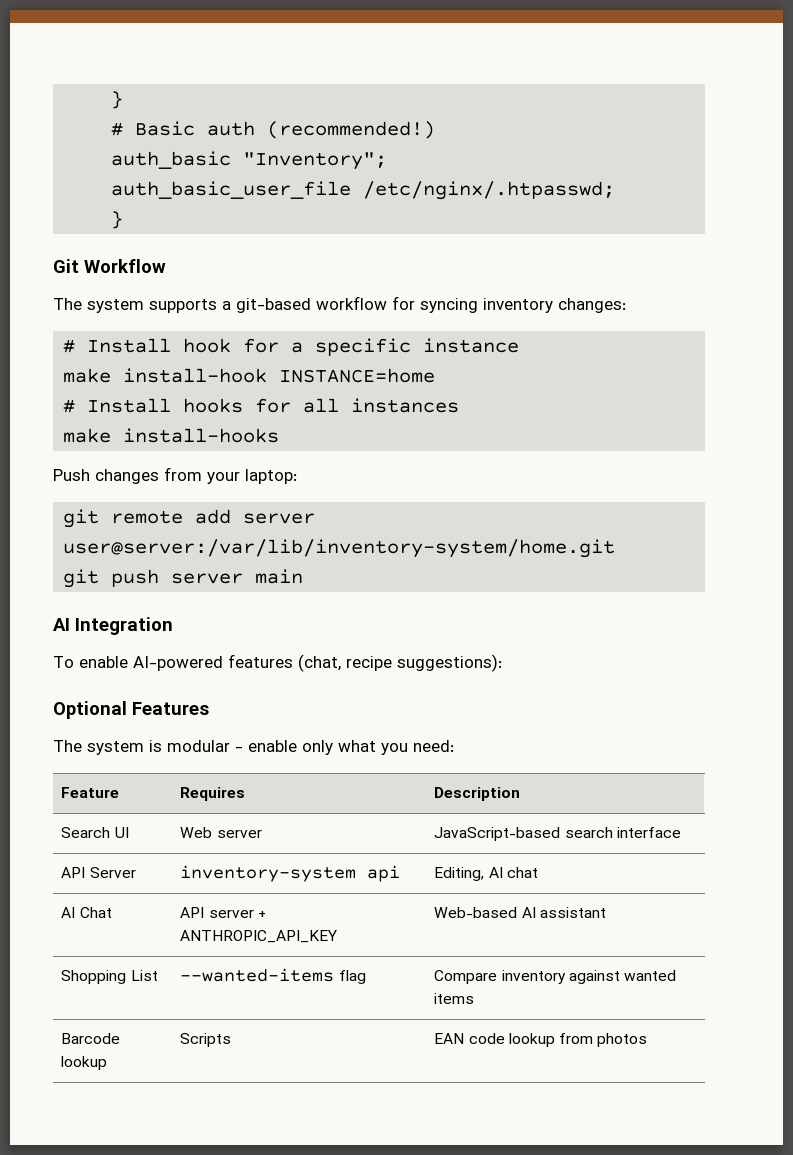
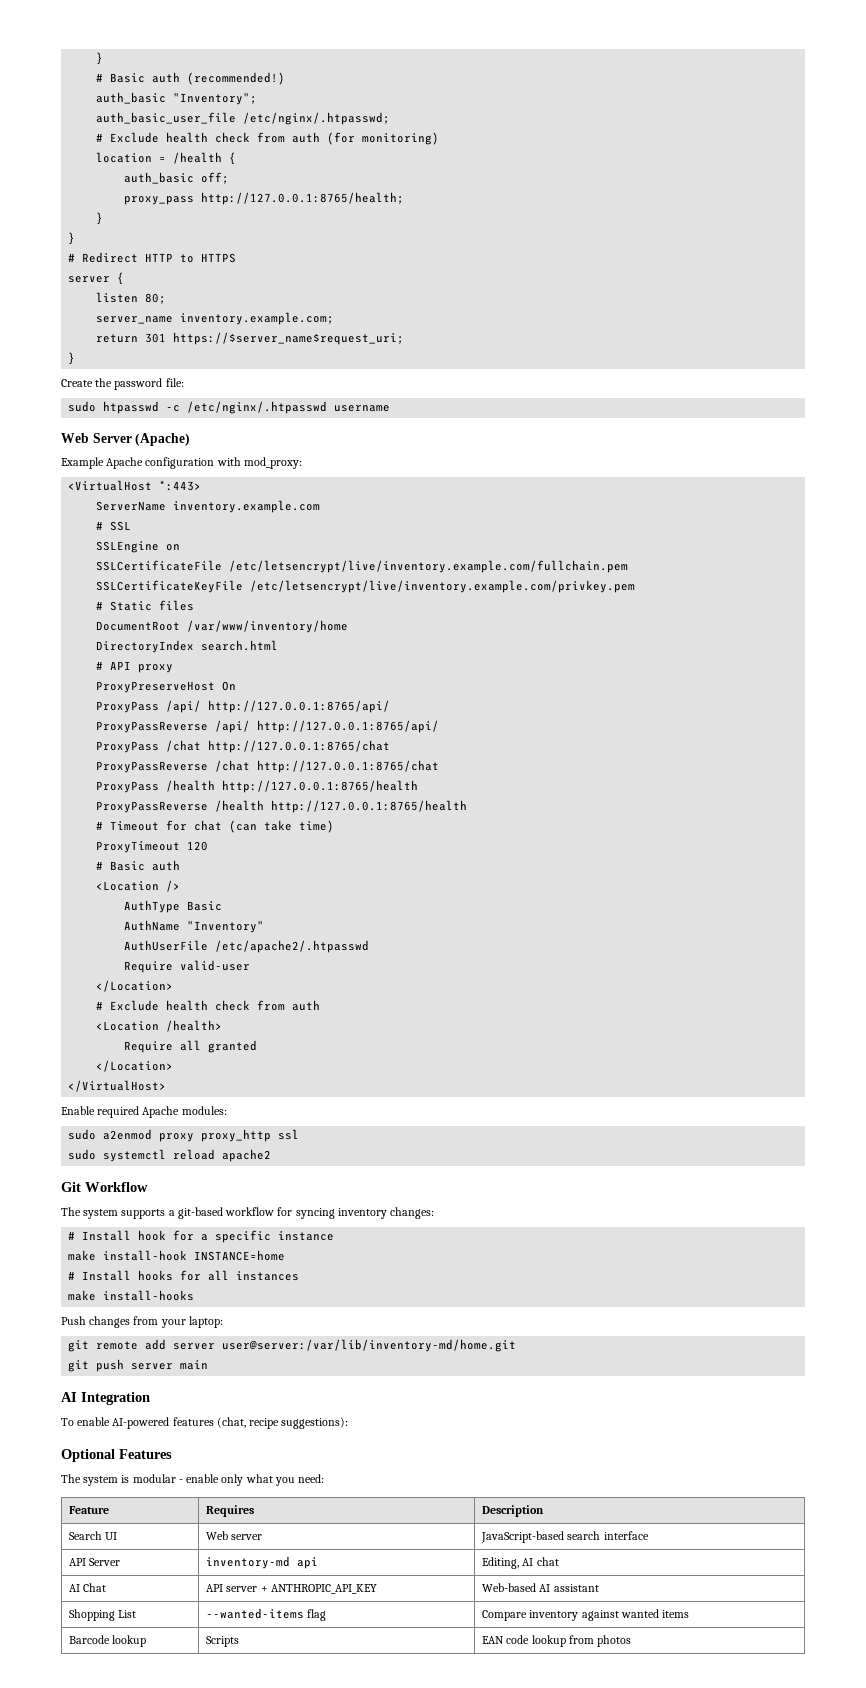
  auth_basic_user_file /etc/nginx/.htpasswd;
+ # Exclude health check from auth (for monitoring)
+ location = /health {
+ auth_basic off;
+ proxy_pass http://127.0.0.1:8765/health;
  }
+ }
+ # Redirect HTTP to HTTPS
+ server {
+ listen 80;
+ server_name inventory.example.com;
+ return 301 https://$server_name$request_uri;
+ }
+ Create the password file:
+ sudo htpasswd -c /etc/nginx/.htpasswd username
+ Web Server (Apache)
+ Example Apache configuration with mod_proxy:
+ <VirtualHost *:443>
+ ServerName inventory.example.com
+ # SSL
+ SSLEngine on
+ SSLCertificateFile /etc/letsencrypt/live/inventory.example.com/fullchain.pem
+ SSLCertificateKeyFile /etc/letsencrypt/live/inventory.example.com/privkey.pem
+ # Static files
+ DocumentRoot /var/www/inventory/home
+ DirectoryIndex search.html
+ # API proxy
+ ProxyPreserveHost On
+ ProxyPass /api/ http://127.0.0.1:8765/api/
+ ProxyPassReverse /api/ http://127.0.0.1:8765/api/
+ ProxyPass /chat http://127.0.0.1:8765/chat
+ ProxyPassReverse /chat http://127.0.0.1:8765/chat
+ ProxyPass /health http://127.0.0.1:8765/health
+ ProxyPassReverse /health http://127.0.0.1:8765/health
+ # Timeout for chat (can take time)
+ ProxyTimeout 120
+ # Basic auth
+ <Location />
+ AuthType Basic
+ AuthName "Inventory"
+ AuthUserFile /etc/apache2/.htpasswd
+ Require valid-user
+ </Location>
+ # Exclude health check from auth
+ <Location /health>
+ Require all granted
+ </Location>
+ </VirtualHost>
+ Enable required Apache modules:
+ sudo a2enmod proxy proxy_http ssl
+ sudo systemctl reload apache2
- git remote add server user@server:/var/lib/inventory-system/home.git
+ git remote add server user@server:/var/lib/inventory-md/home.git
- API Server | inventory-system api | Editing, AI chat
+ API Server | inventory-md api | Editing, AI chat

